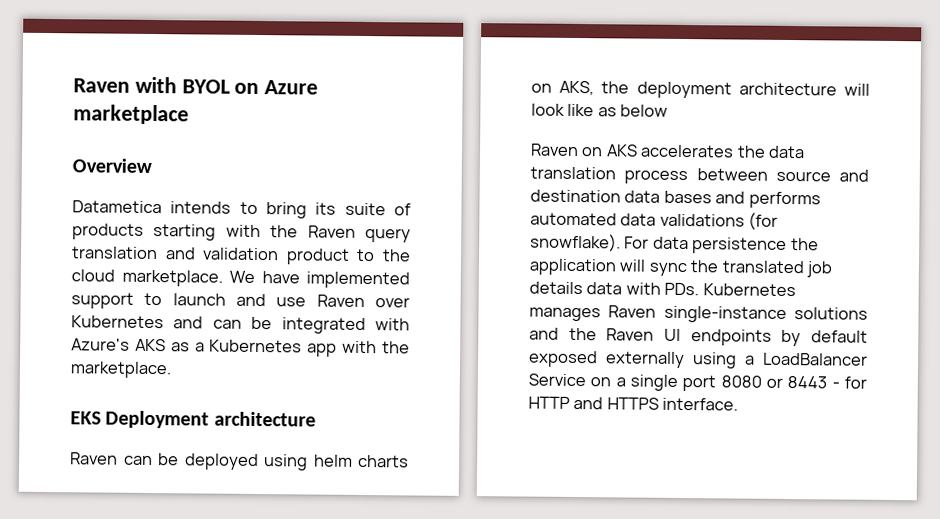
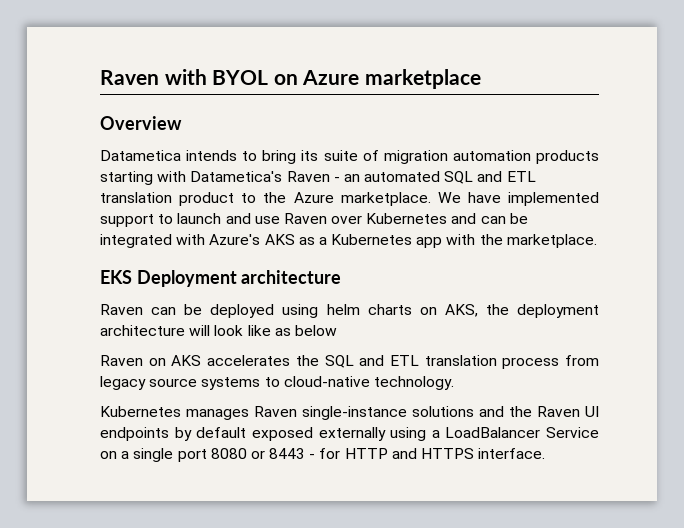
- Datametica intends to bring its suite of products starting with the Raven query translation and validation product to the cloud marketplace.
+ Datametica intends to bring its suite of migration automation products starting with Datametica's Raven - an automated SQL and ETL translation product to the Azure marketplace.
- Raven on AKS accelerates the data translation process between source and destination data bases and performs automated data validations (for snowflake). For data persistence the application will sync the translated job details data with PDs. Kubernetes manages Raven single-instance solutions and the Raven UI endpoints by default exposed externally using a LoadBalancer Service on a single port 8080 or 8443 - for HTTP and HTTPS interface.
+ Raven on AKS accelerates the SQL and ETL translation process from legacy source systems to cloud-native technology.
+ Kubernetes manages Raven single-instance solutions and the Raven UI endpoints by default exposed externally using a LoadBalancer Service on a single port 8080 or 8443 - for HTTP and HTTPS interface.

